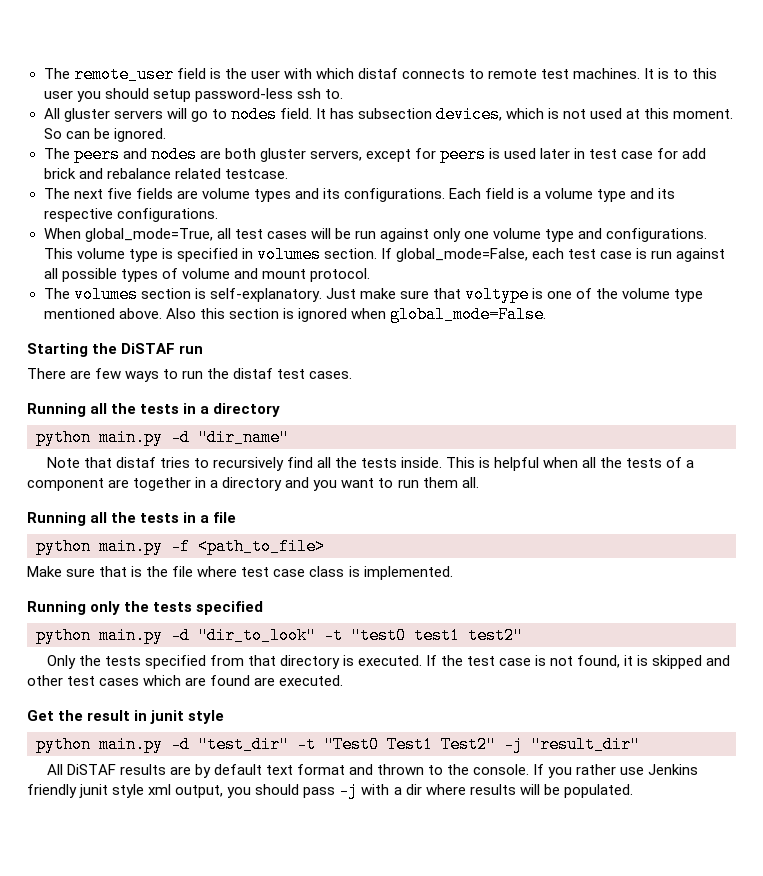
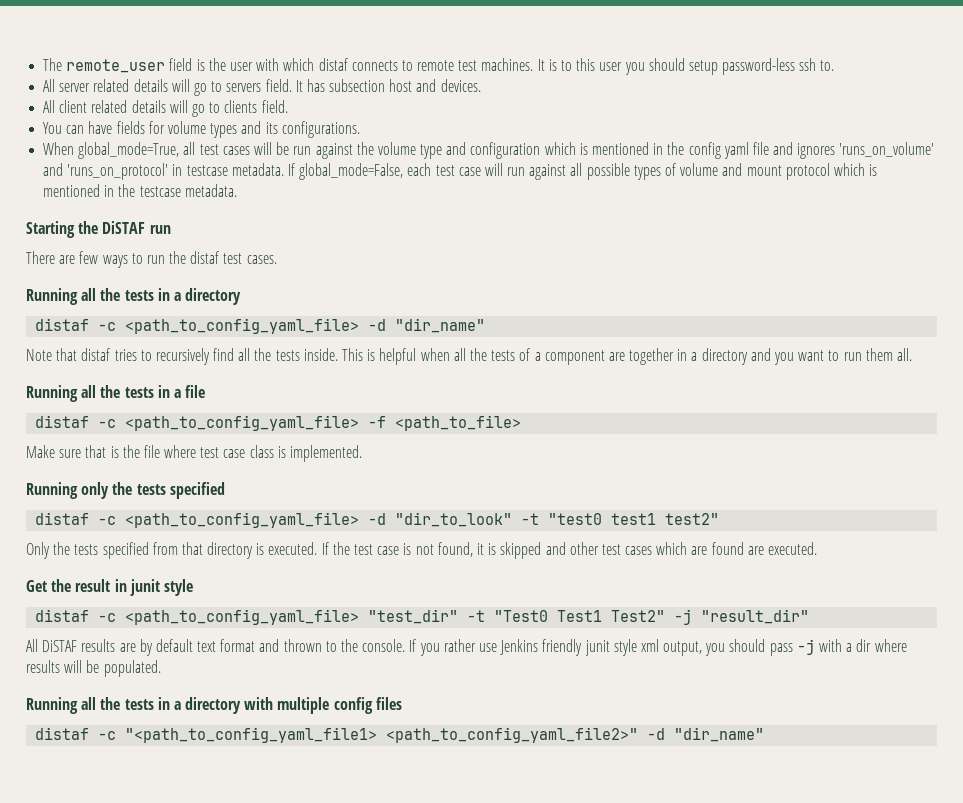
- All gluster servers will go to nodes field.
+ All server related details will go to servers field.
- It has subsection devices, which is not used at this moment. So can be ignored.
- The peers and nodes are both gluster servers, except for peers is used later in test case for add brick and rebalance related testcase.
- The next five fields are volume types and its configurations. Each field is a volume type and its respective configurations.
+ It has subsection host and devices.
+ All client related details will go to clients field.
+ You can have fields for volume types and its configurations.
- When global_mode=True, all test cases will be run against only one volume type and configurations. This volume type is specified in volumes section.
+ When global_mode=True, all test cases will be run against the volume type and configuration which is mentioned in the config yaml file and ignores 'runs_on_volume' and 'runs_on_protocol' in testcase metadata.
- If global_mode=False, each test case is run against all possible types of volume and mount protocol.
- The volumes section is self-explanatory. Just make sure that voltype is one of the volume type mentioned above. Also this section is ignored when global_mode=False.
+ If global_mode=False, each test case will run against all possible types of volume and mount protocol which is mentioned in the testcase metadata.
- python main.py -d "dir_name"
+ distaf -c <path_to_config_yaml_file> -d "dir_name"
- python main.py -f <path_to_file>
+ distaf -c <path_to_config_yaml_file> -f <path_to_file>
- python main.py -d "dir_to_look" -t "test0 test1 test2"
+ distaf -c <path_to_config_yaml_file> -d "dir_to_look" -t "test0 test1 test2"
- python main.py -d "test_dir" -t "Test0 Test1 Test2" -j "result_dir"
+ distaf -c <path_to_config_yaml_file> "test_dir" -t "Test0 Test1 Test2" -j "result_dir"
+ Running all the tests in a directory with multiple config files
+ distaf -c "<path_to_config_yaml_file1> <path_to_config_yaml_file2>" -d "dir_name"

